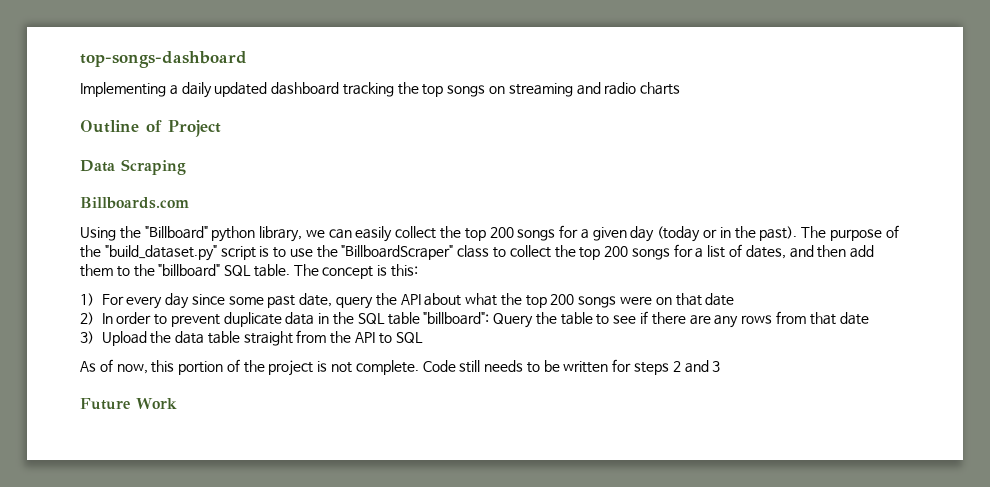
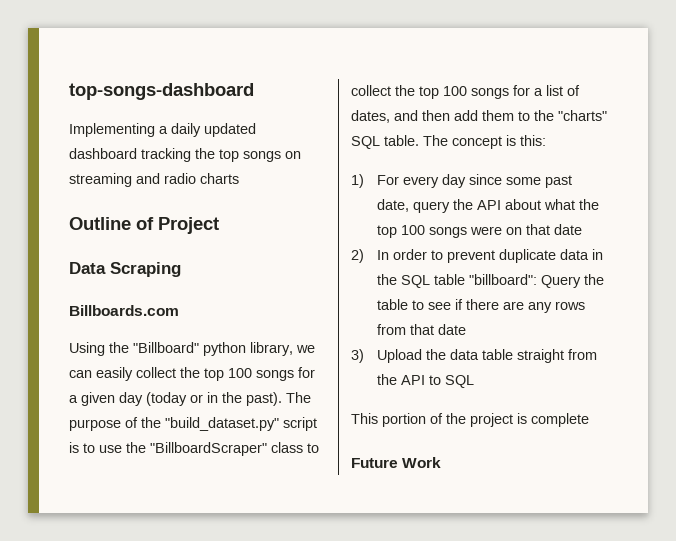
- Using the "Billboard" python library, we can easily collect the top 200 songs for a given day (today or in the past).
+ Using the "Billboard" python library, we can easily collect the top 100 songs for a given day (today or in the past).
- The purpose of the "build_dataset.py" script is to use the "BillboardScraper" class to collect the top 200 songs for a list of dates, and then add them to the "billboard" SQL table.
+ The purpose of the "build_dataset.py" script is to use the "BillboardScraper" class to collect the top 100 songs for a list of dates, and then add them to the "charts" SQL table.
- 1) For every day since some past date, query the API about what the top 200 songs were on that date
+ 1) For every day since some past date, query the API about what the top 100 songs were on that date
- As of now, this portion of the project is not complete. Code still needs to be written for steps 2 and 3
+ This portion of the project is complete

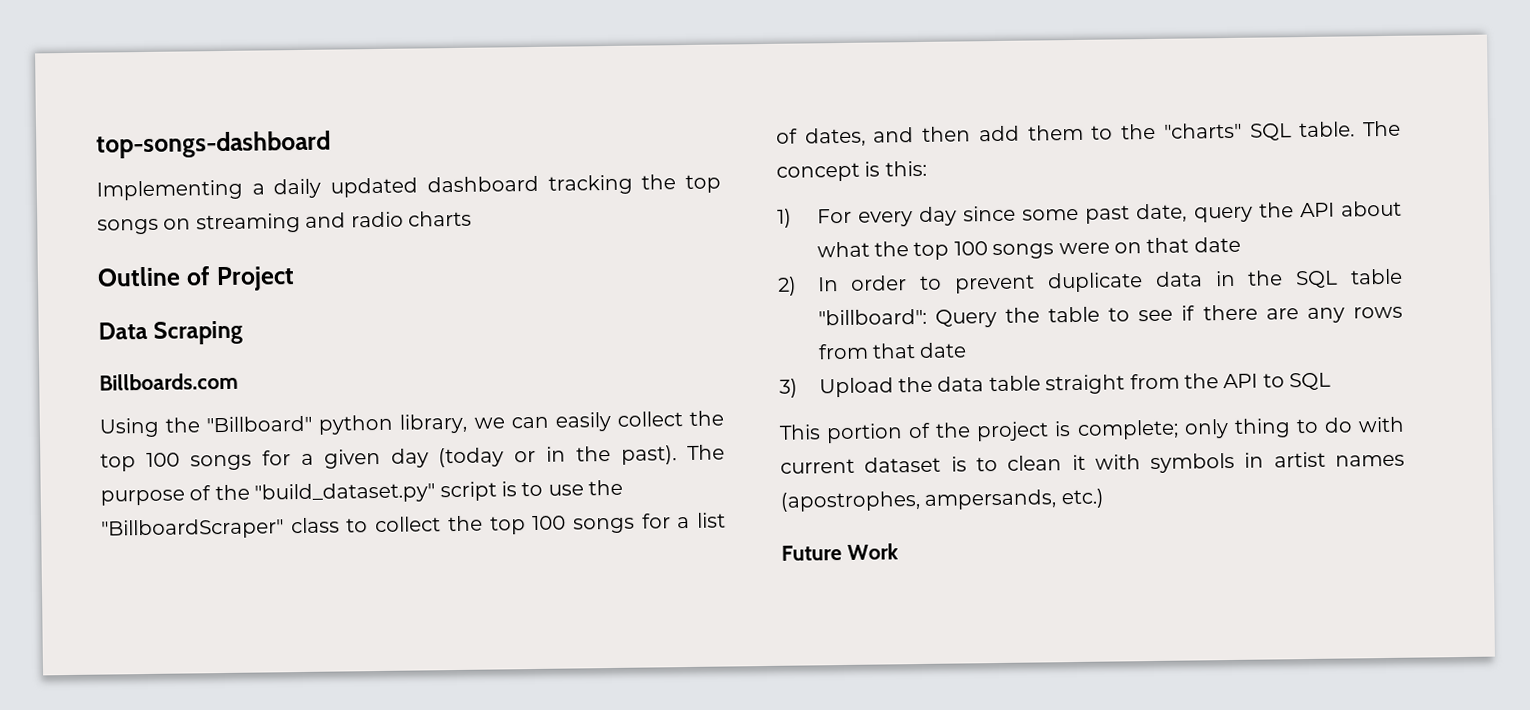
- This portion of the project is complete
+ This portion of the project is complete; only thing to do with current dataset is to clean it with symbols in artist names (apostrophes, ampersands, etc.)

